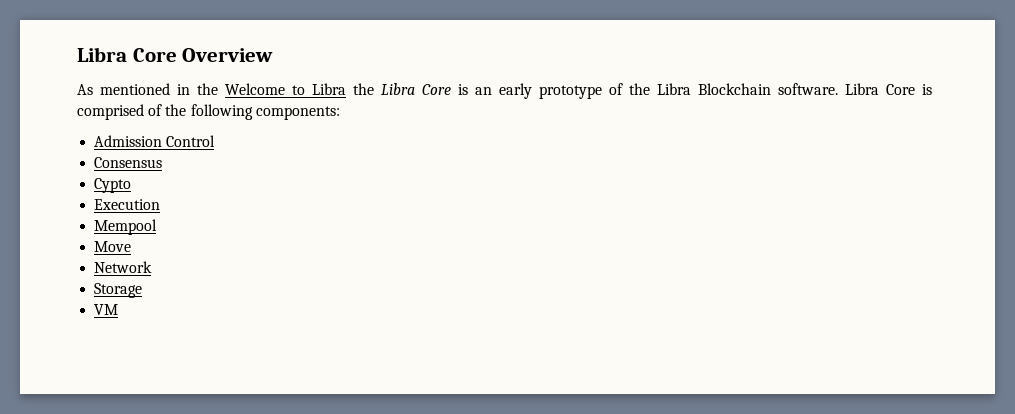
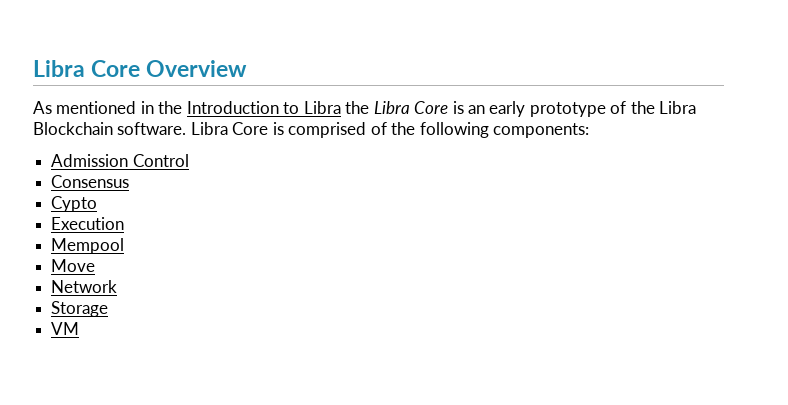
- As mentioned in the Welcome to Libra the Libra Core is an early prototype of the Libra Blockchain software.
+ As mentioned in the Introduction to Libra the Libra Core is an early prototype of the Libra Blockchain software.

